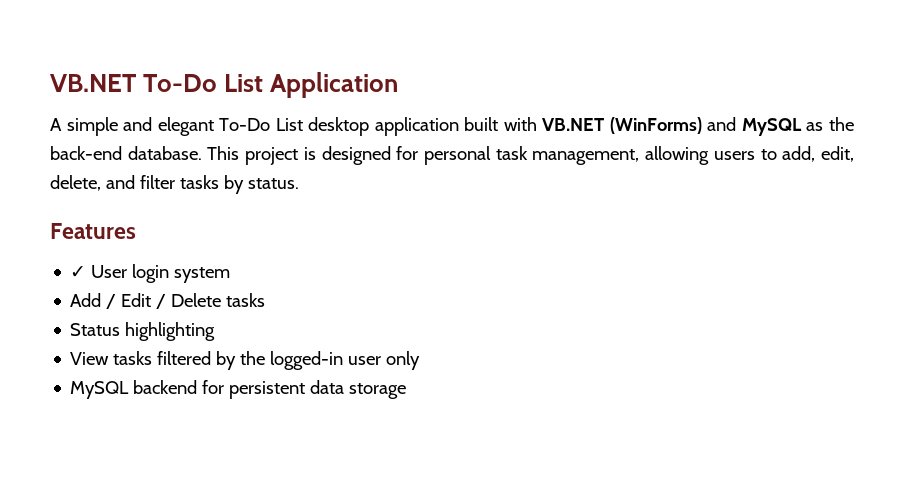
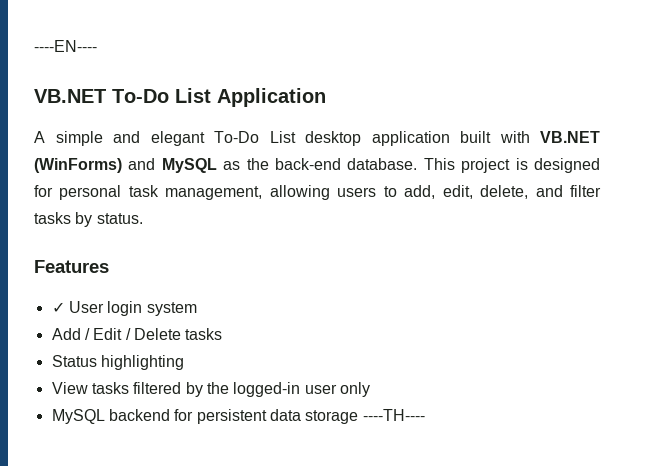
+ ----EN----
- MySQL backend for persistent data storage
+ MySQL backend for persistent data storage ----TH----

